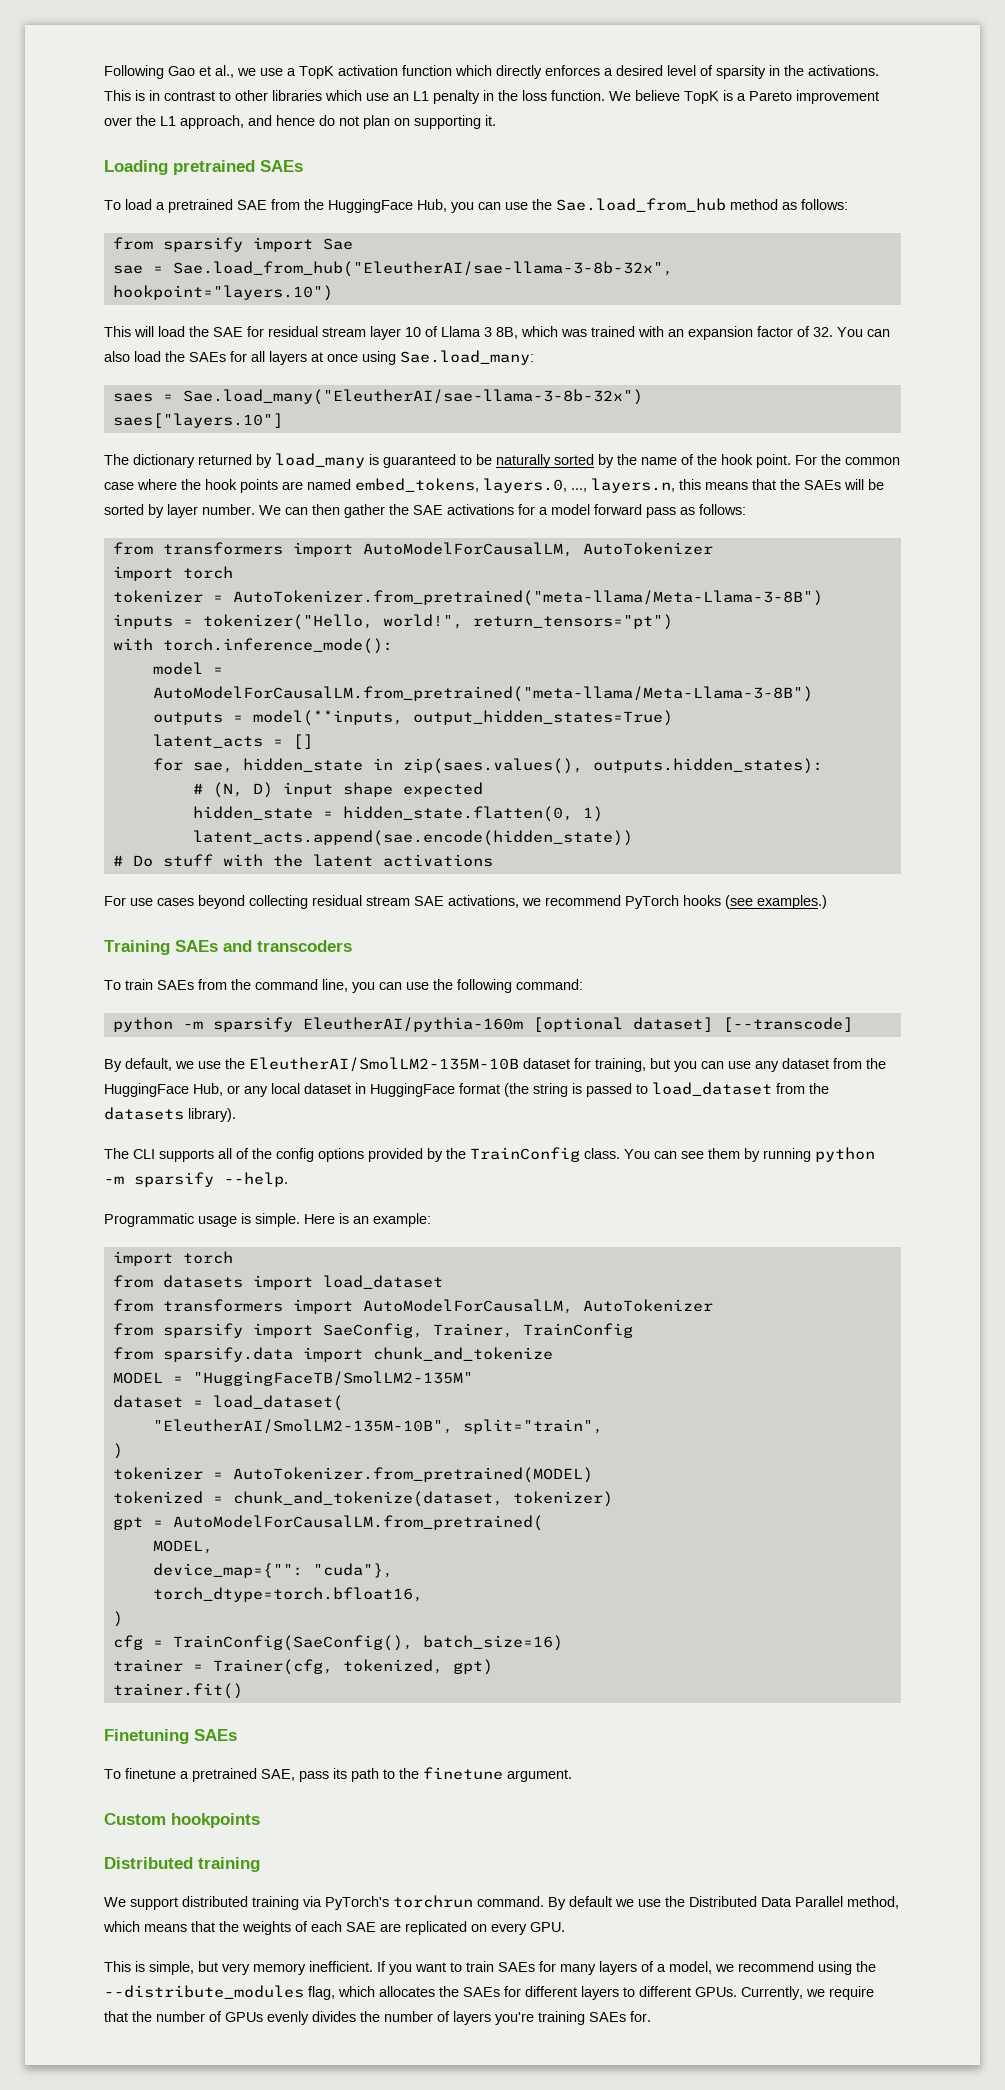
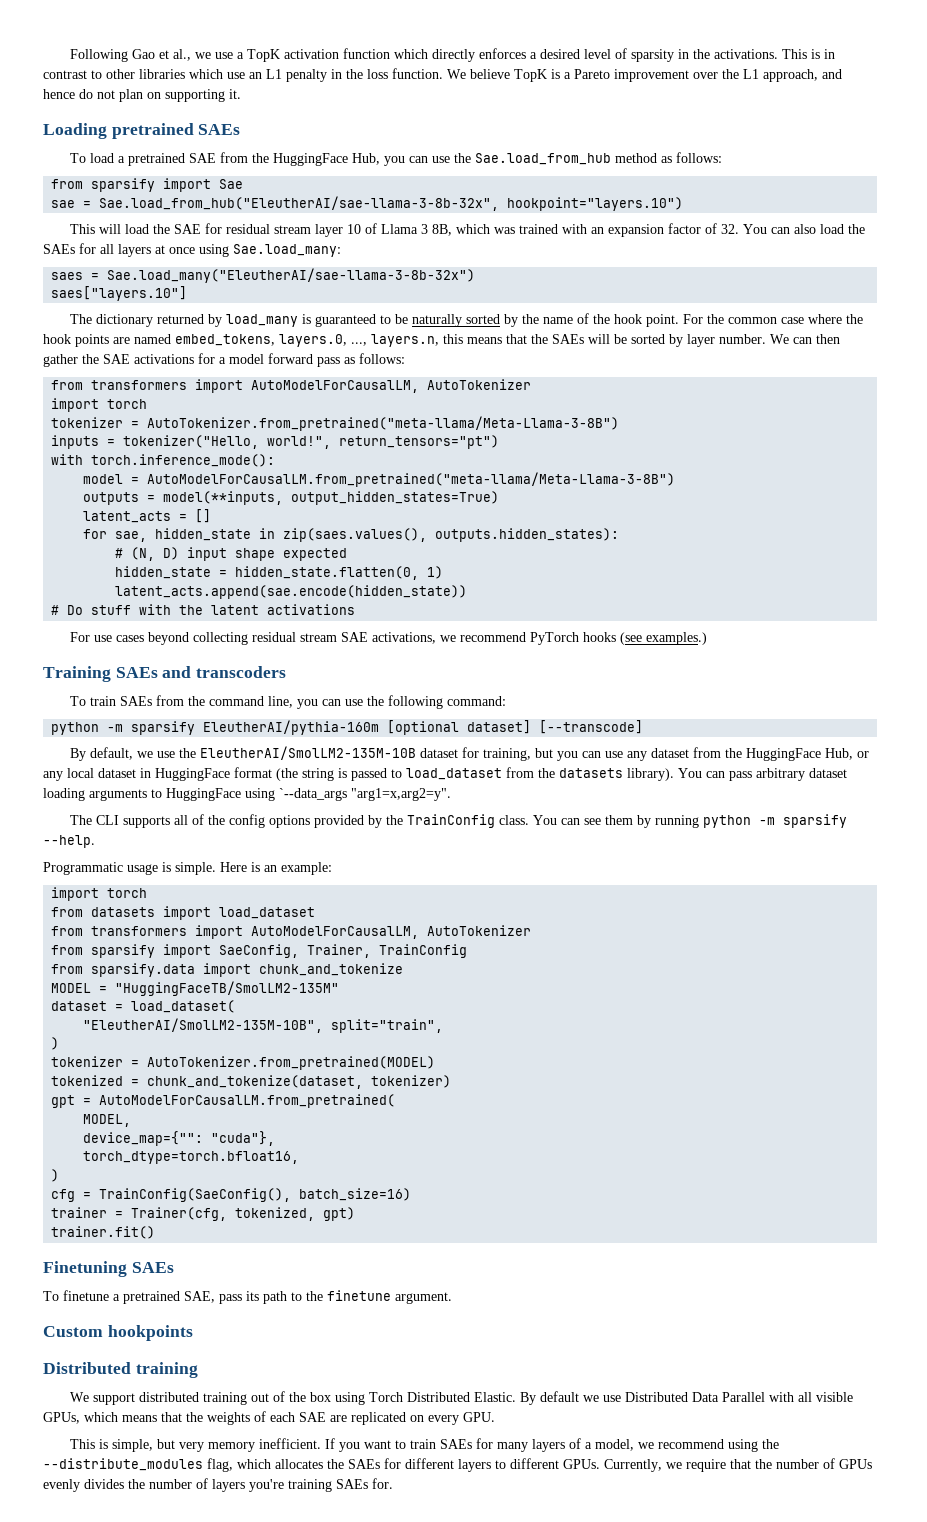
+ You can pass arbitrary dataset loading arguments to HuggingFace using `--data_args "arg1=x,arg2=y".
- We support distributed training via PyTorch's torchrun command.
+ We support distributed training out of the box using Torch Distributed Elastic.
- By default we use the Distributed Data Parallel method, which means that the weights of each SAE are replicated on every GPU.
+ By default we use Distributed Data Parallel with all visible GPUs, which means that the weights of each SAE are replicated on every GPU.

